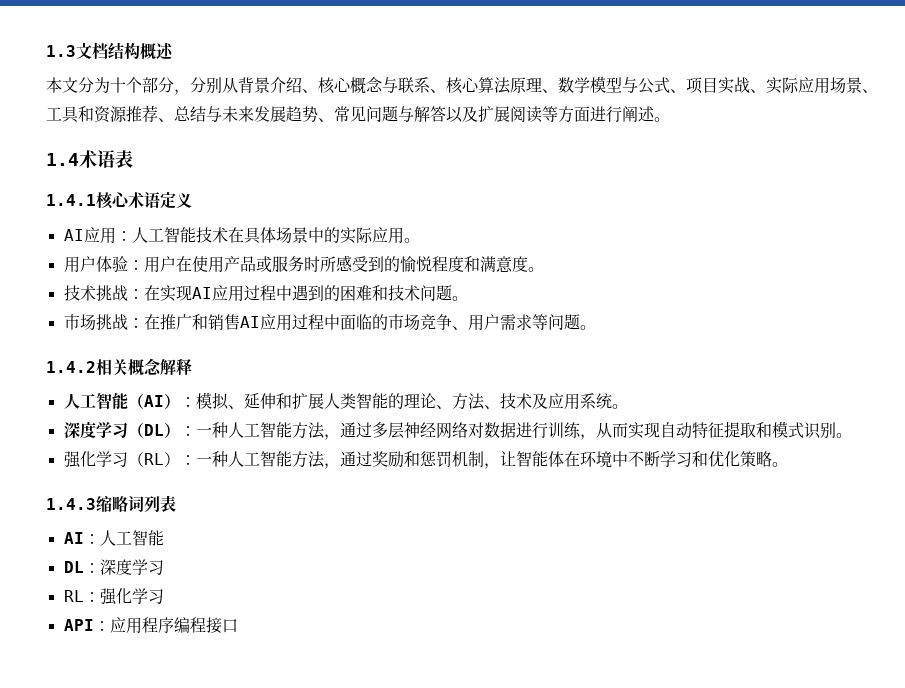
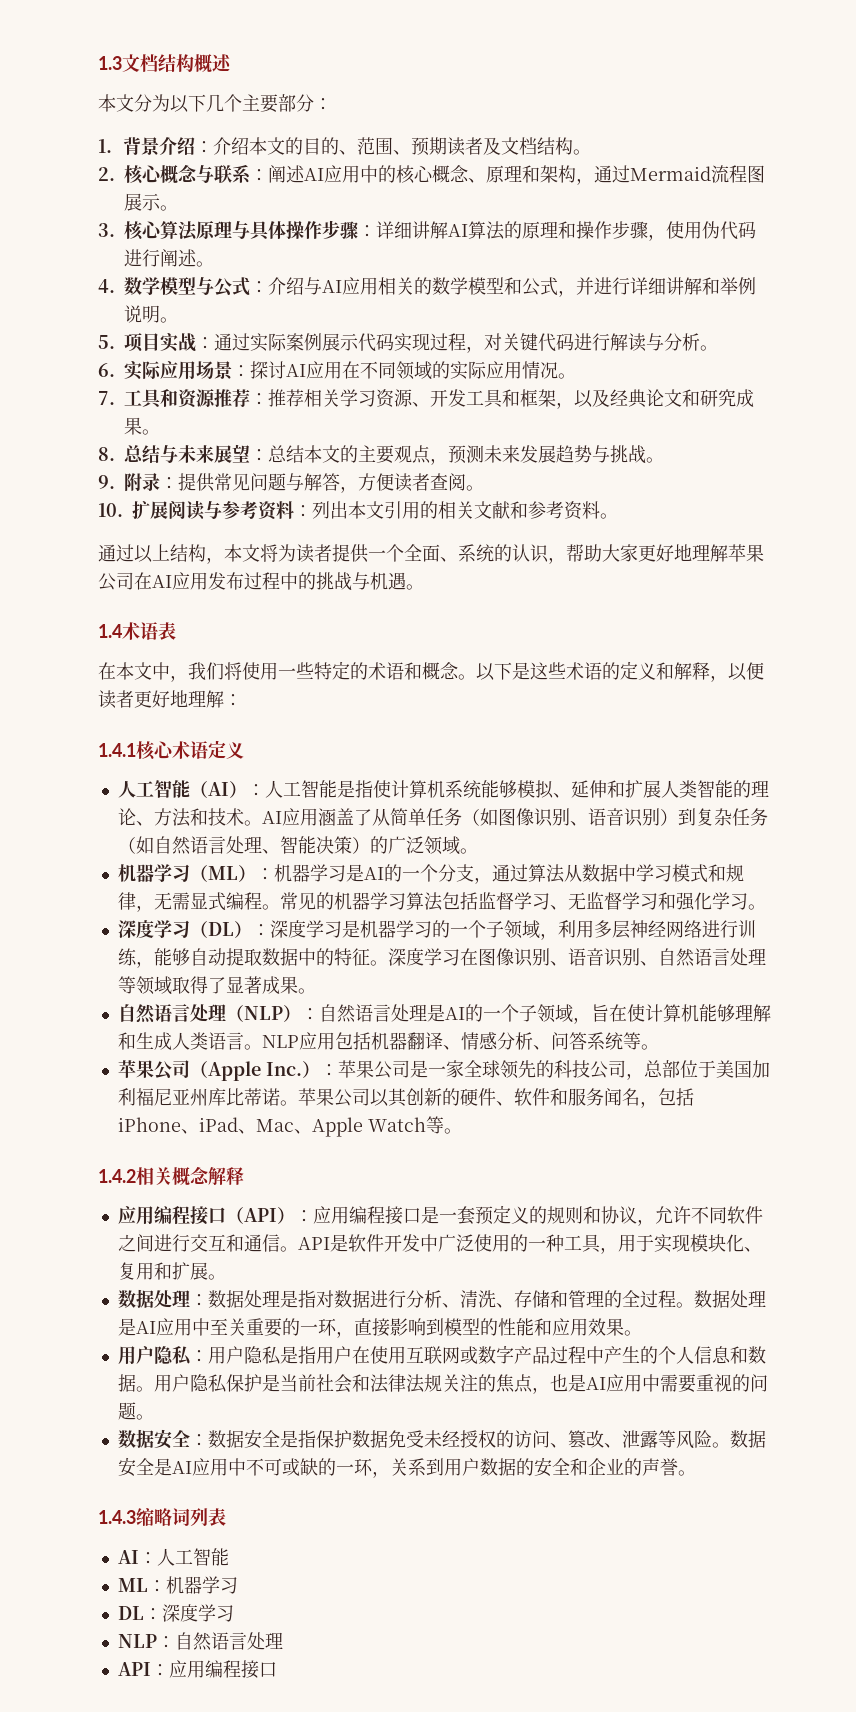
- 本文分为十个部分，分别从背景介绍、核心概念与联系、核心算法原理、数学模型与公式、项目实战、实际应用场景、工具和资源推荐、总结与未来发展趋势、常见问题与解答以及扩展阅读等方面进行阐述。
+ 本文分为以下几个主要部分：
+ 1.背景介绍：介绍本文的目的、范围、预期读者及文档结构。
+ 2.核心概念与联系：阐述AI应用中的核心概念、原理和架构，通过Mermaid流程图展示。
+ 3.核心算法原理与具体操作步骤：详细讲解AI算法的原理和操作步骤，使用伪代码进行阐述。
+ 4.数学模型与公式：介绍与AI应用相关的数学模型和公式，并进行详细讲解和举例说明。
+ 5.项目实战：通过实际案例展示代码实现过程，对关键代码进行解读与分析。
+ 6.实际应用场景：探讨AI应用在不同领域的实际应用情况。
+ 7.工具和资源推荐：推荐相关学习资源、开发工具和框架，以及经典论文和研究成果。
+ 8.总结与未来展望：总结本文的主要观点，预测未来发展趋势与挑战。
+ 9.附录：提供常见问题与解答，方便读者查阅。
+ 10.扩展阅读与参考资料：列出本文引用的相关文献和参考资料。
+ 通过以上结构，本文将为读者提供一个全面、系统的认识，帮助大家更好地理解苹果公司在AI应用发布过程中的挑战与机遇。
  1.4术语表
+ 在本文中，我们将使用一些特定的术语和概念。以下是这些术语的定义和解释，以便读者更好地理解：
  1.4.1核心术语定义
- AI应用：人工智能技术在具体场景中的实际应用。
- 用户体验：用户在使用产品或服务时所感受到的愉悦程度和满意度。
- 技术挑战：在实现AI应用过程中遇到的困难和技术问题。
- 市场挑战：在推广和销售AI应用过程中面临的市场竞争、用户需求等问题。
- 1.4.2相关概念解释
- 人工智能（AI）：模拟、延伸和扩展人类智能的理论、方法、技术及应用系统。
+ 人工智能（AI）：人工智能是指使计算机系统能够模拟、延伸和扩展人类智能的理论、方法和技术。AI应用涵盖了从简单任务（如图像识别、语音识别）到复杂任务（如自然语言处理、智能决策）的广泛领域。
+ 机器学习（ML）：机器学习是AI的一个分支，通过算法从数据中学习模式和规律，无需显式编程。常见的机器学习算法包括监督学习、无监督学习和强化学习。
- 深度学习（DL）：一种人工智能方法，通过多层神经网络对数据进行训练，从而实现自动特征提取和模式识别。
- 强化学习（RL）：一种人工智能方法，通过奖励和惩罚机制，让智能体在环境中不断学习和优化策略。
+ 深度学习（DL）：深度学习是机器学习的一个子领域，利用多层神经网络进行训练，能够自动提取数据中的特征。深度学习在图像识别、语音识别、自然语言处理等领域取得了显著成果。
+ 自然语言处理（NLP）：自然语言处理是AI的一个子领域，旨在使计算机能够理解和生成人类语言。NLP应用包括机器翻译、情感分析、问答系统等。
+ 苹果公司（Apple Inc.）：苹果公司是一家全球领先的科技公司，总部位于美国加利福尼亚州库比蒂诺。苹果公司以其创新的硬件、软件和服务闻名，包括iPhone、iPad、Mac、Apple Watch等。
+ 1.4.2相关概念解释
+ 应用编程接口（API）：应用编程接口是一套预定义的规则和协议，允许不同软件之间进行交互和通信。API是软件开发中广泛使用的一种工具，用于实现模块化、复用和扩展。
+ 数据处理：数据处理是指对数据进行分析、清洗、存储和管理的全过程。数据处理是AI应用中至关重要的一环，直接影响到模型的性能和应用效果。
+ 用户隐私：用户隐私是指用户在使用互联网或数字产品过程中产生的个人信息和数据。用户隐私保护是当前社会和法律法规关注的焦点，也是AI应用中需要重视的问题。
+ 数据安全：数据安全是指保护数据免受未经授权的访问、篡改、泄露等风险。数据安全是AI应用中不可或缺的一环，关系到用户数据的安全和企业的声誉。
+ ML：机器学习
- RL：强化学习
+ NLP：自然语言处理
- API：应用程序编程接口
+ API：应用编程接口

